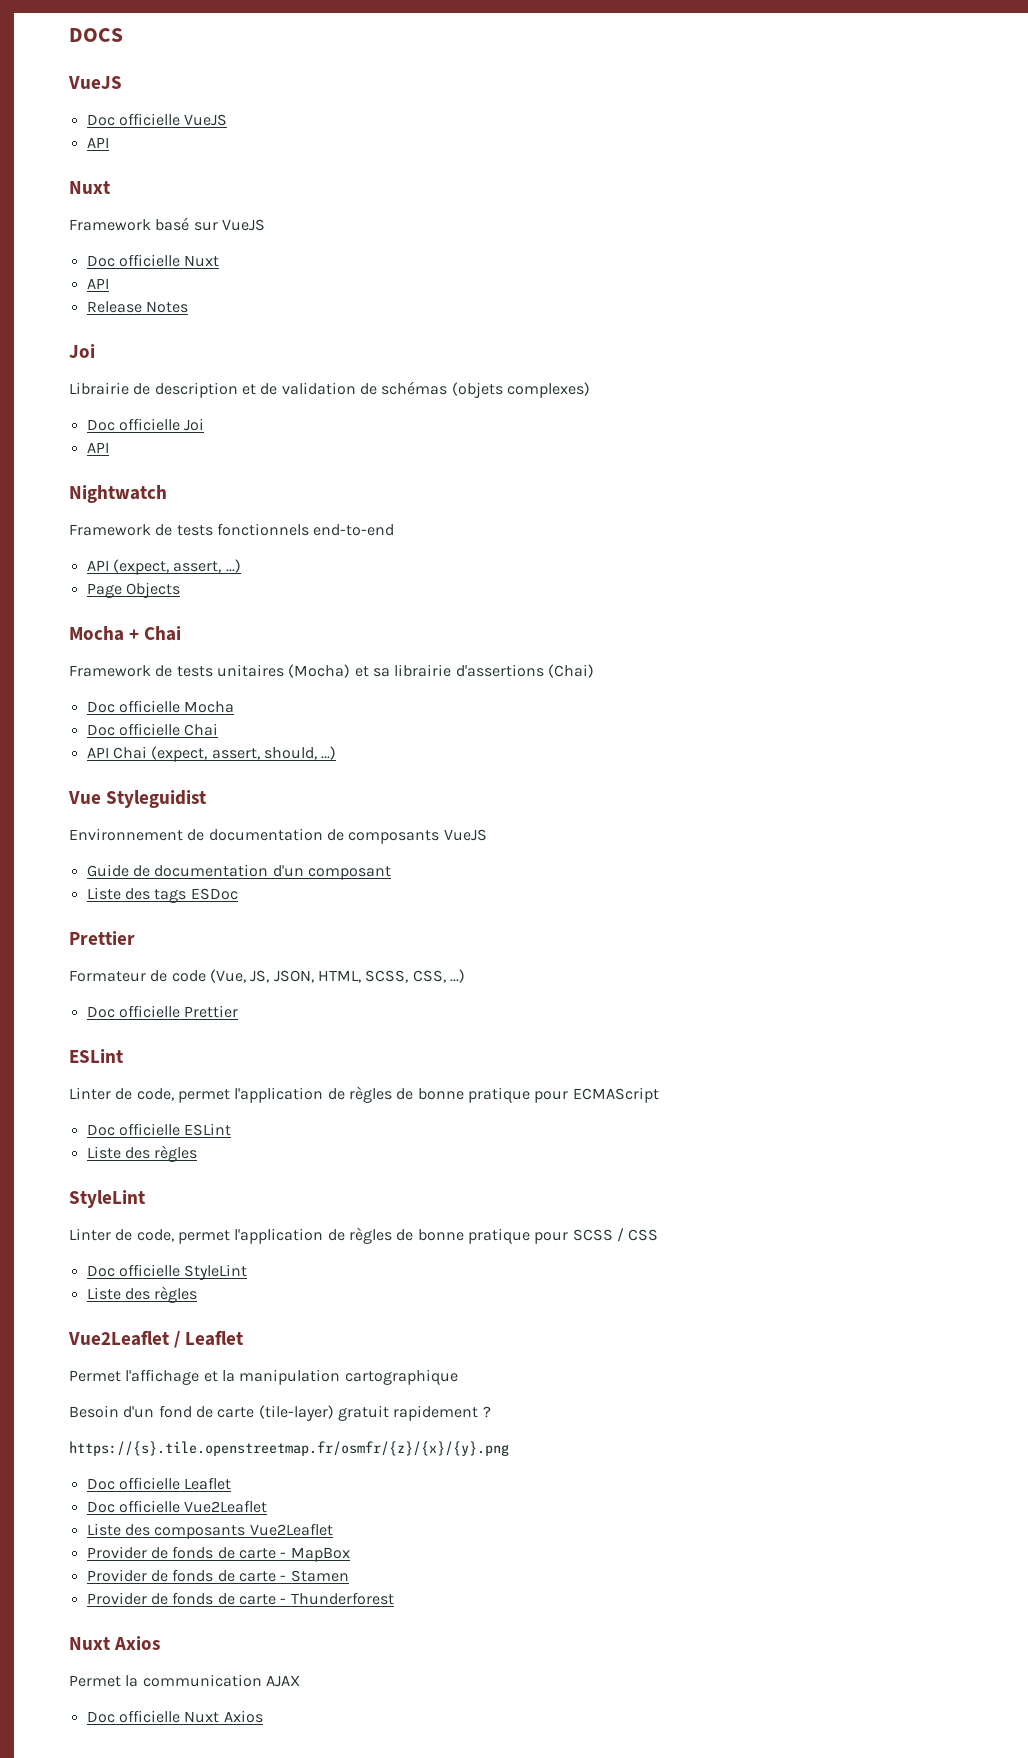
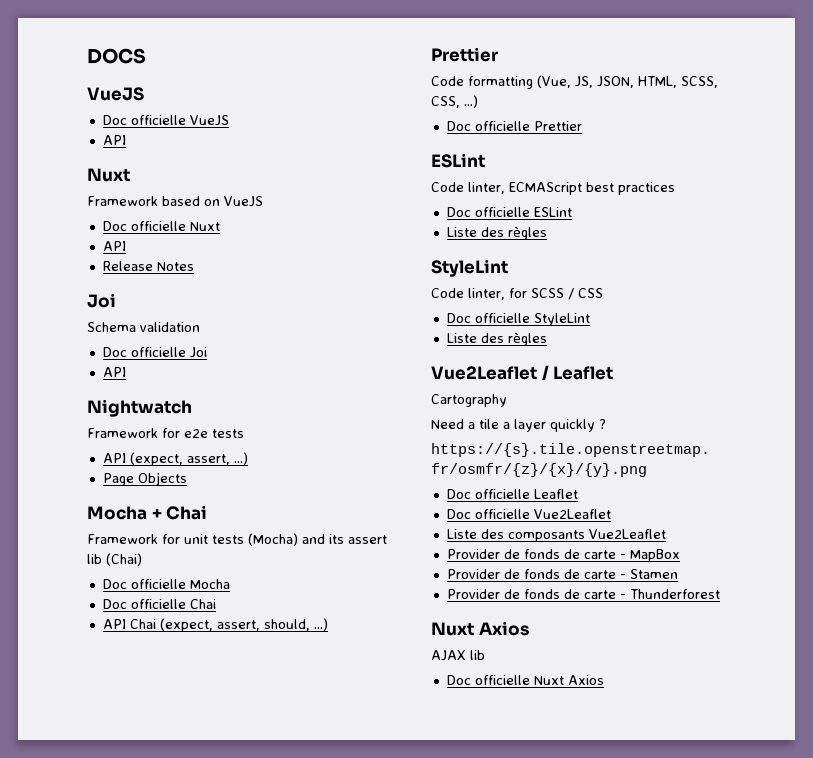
- Framework basé sur VueJS
+ Framework based on VueJS
- Librairie de description et de validation de schémas (objets complexes)
+ Schema validation
- Framework de tests fonctionnels end-to-end
+ Framework for e2e tests
- Framework de tests unitaires (Mocha) et sa librairie d'assertions (Chai)
+ Framework for unit tests (Mocha) and its assert lib (Chai)
  API Chai (expect, assert, should, ...)
- Vue Styleguidist
- Environnement de documentation de composants VueJS
- Guide de documentation d'un composant
- Liste des tags ESDoc
  Prettier
- Formateur de code (Vue, JS, JSON, HTML, SCSS, CSS, ...)
+ Code formatting (Vue, JS, JSON, HTML, SCSS, CSS, ...)
- Linter de code, permet l'application de règles de bonne pratique pour ECMAScript
+ Code linter, ECMAScript best practices
- Linter de code, permet l'application de règles de bonne pratique pour SCSS / CSS
+ Code linter, for SCSS / CSS
- Permet l'affichage et la manipulation cartographique
- Besoin d'un fond de carte (tile-layer) gratuit rapidement ?
+ Cartography
+ Need a tile a layer quickly ?
- Permet la communication AJAX
+ AJAX lib

